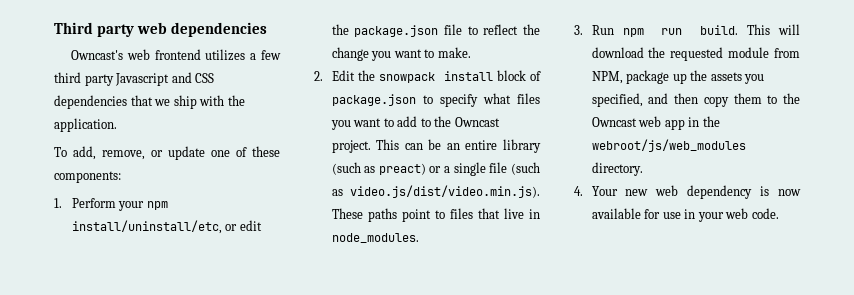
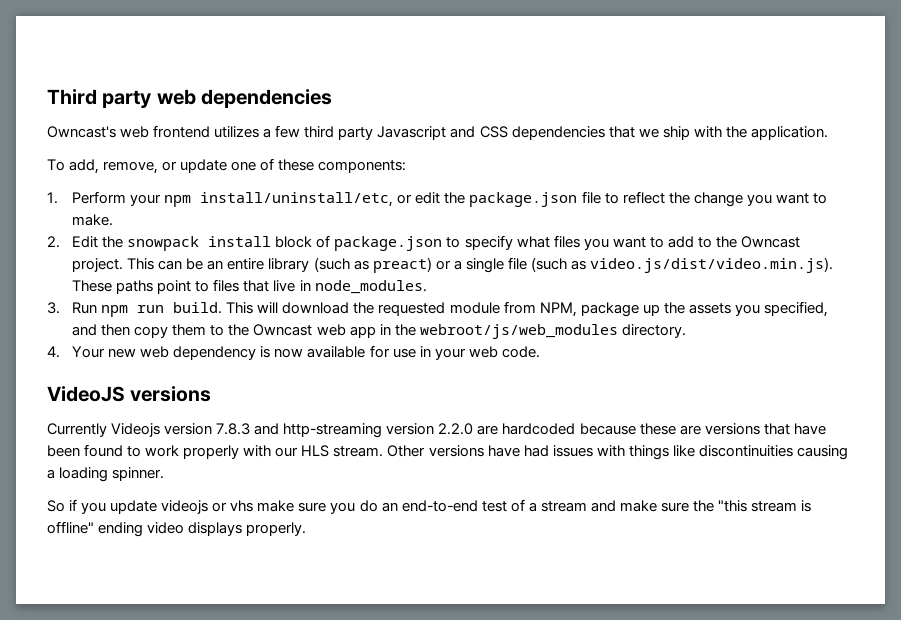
+ VideoJS versions
+ Currently Videojs version 7.8.3 and http-streaming version 2.2.0 are hardcoded because these are versions that have been found to work properly with our HLS stream. Other versions have had issues with things like discontinuities causing a loading spinner.
+ So if you update videojs or vhs make sure you do an end-to-end test of a stream and make sure the "this stream is offline" ending video displays properly.

